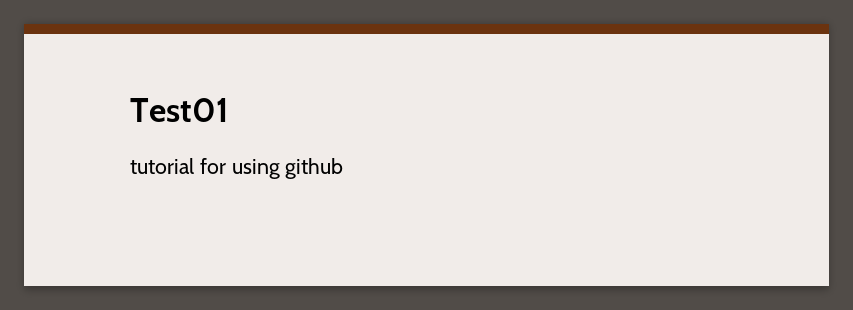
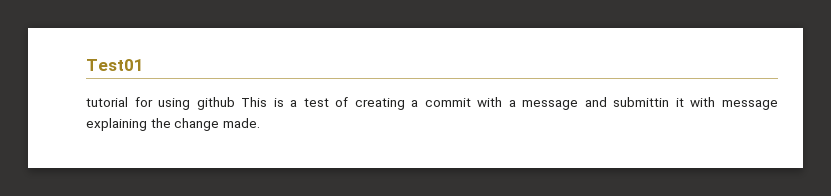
- tutorial for using github
+ tutorial for using github This is a test of creating a commit with a message and submittin it with message explaining the change made.

